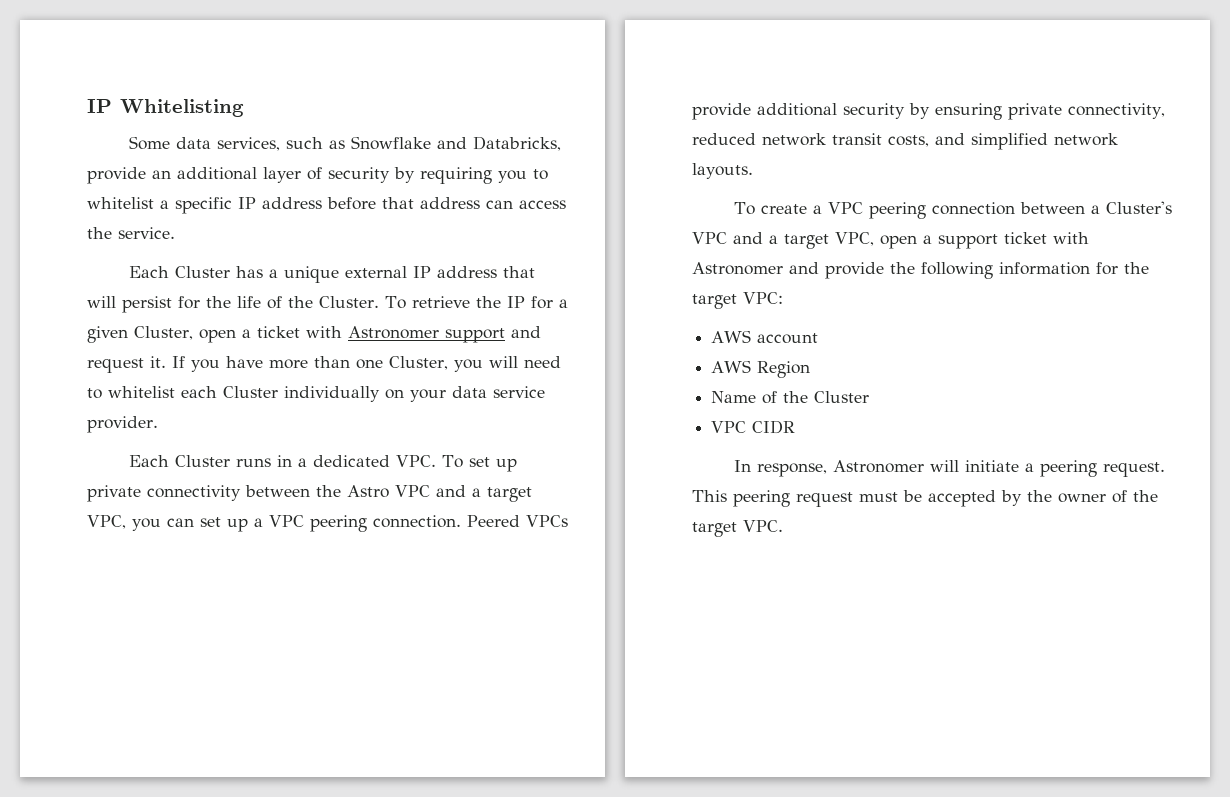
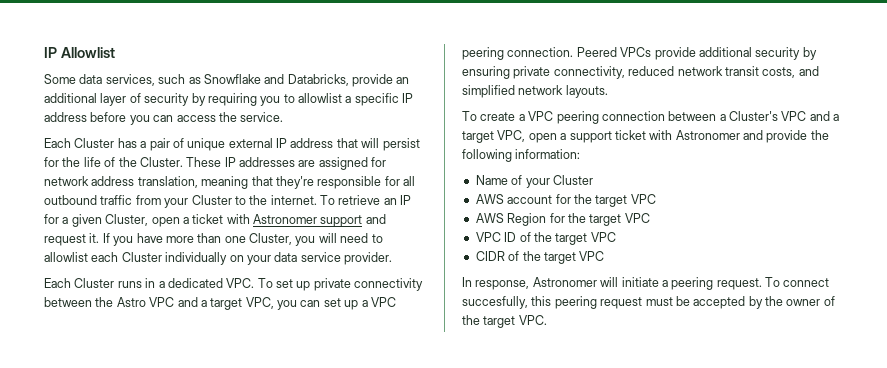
- IP Whitelisting
+ IP Allowlist
- Some data services, such as Snowflake and Databricks, provide an additional layer of security by requiring you to whitelist a specific IP address before that address can access the service.
+ Some data services, such as Snowflake and Databricks, provide an additional layer of security by requiring you to allowlist a specific IP address before you can access the service.
- Each Cluster has a unique external IP address that will persist for the life of the Cluster.
+ Each Cluster has a pair of unique external IP address that will persist for the life of the Cluster.
+ These IP addresses are assigned for network address translation, meaning that they're responsible for all outbound traffic from your Cluster to the internet.
- To retrieve the IP for a given Cluster, open a ticket with Astronomer support and request it.
+ To retrieve an IP for a given Cluster, open a ticket with Astronomer support and request it.
- If you have more than one Cluster, you will need to whitelist each Cluster individually on your data service provider.
+ If you have more than one Cluster, you will need to allowlist each Cluster individually on your data service provider.
- To create a VPC peering connection between a Cluster's VPC and a target VPC, open a support ticket with Astronomer and provide the following information for the target VPC:
- AWS account
- AWS Region
- Name of the Cluster
- VPC CIDR
+ To create a VPC peering connection between a Cluster's VPC and a target VPC, open a support ticket with Astronomer and provide the following information:
+ Name of your Cluster
+ AWS account for the target VPC
+ AWS Region for the target VPC
+ VPC ID of the target VPC
+ CIDR of the target VPC
- This peering request must be accepted by the owner of the target VPC.
+ To connect succesfully, this peering request must be accepted by the owner of the target VPC.

